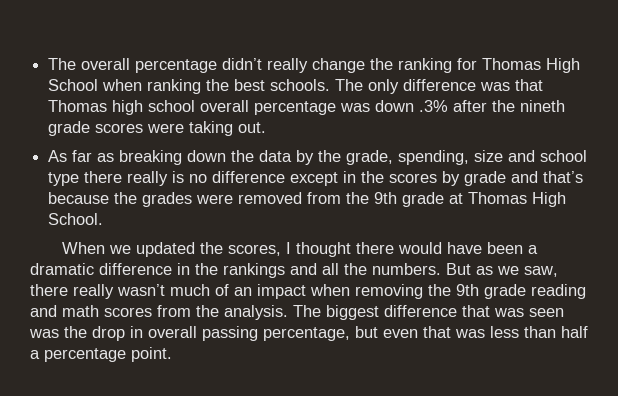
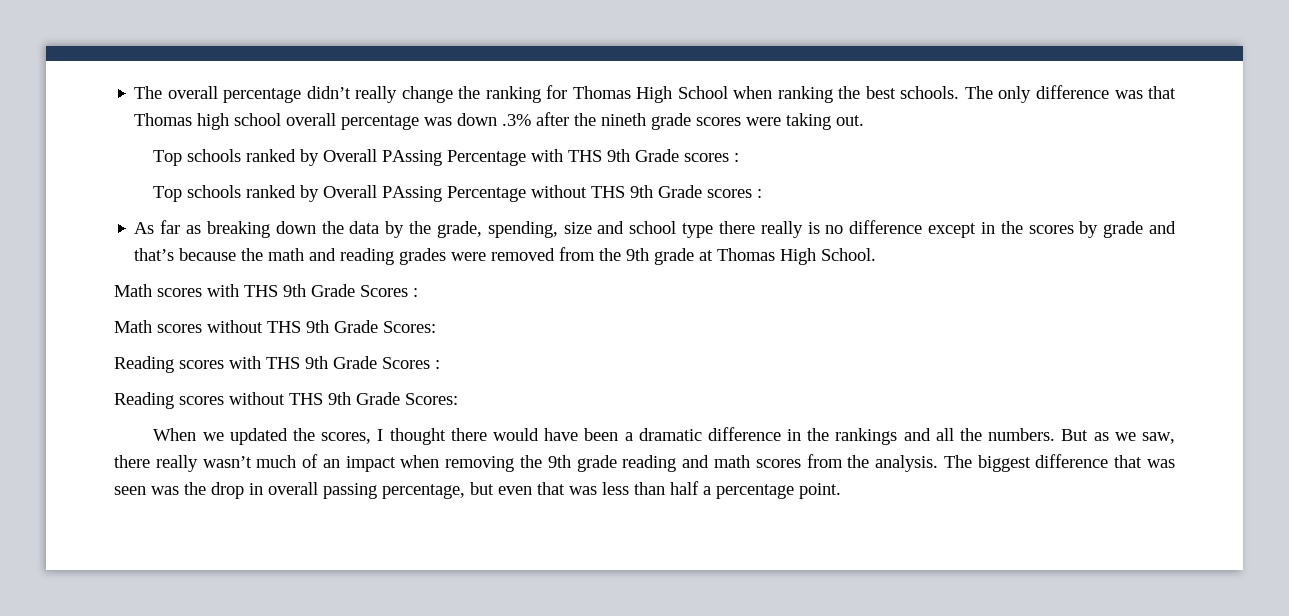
+ Top schools ranked by Overall PAssing Percentage with THS 9th Grade scores :
+ Top schools ranked by Overall PAssing Percentage without THS 9th Grade scores :
- As far as breaking down the data by the grade, spending, size and school type there really is no difference except in the scores by grade and that’s because the grades were removed from the 9th grade at Thomas High School.
+ As far as breaking down the data by the grade, spending, size and school type there really is no difference except in the scores by grade and that’s because the math and reading grades were removed from the 9th grade at Thomas High School.
+ Math scores with THS 9th Grade Scores :
+ Math scores without THS 9th Grade Scores:
+ Reading scores with THS 9th Grade Scores :
+ Reading scores without THS 9th Grade Scores:

